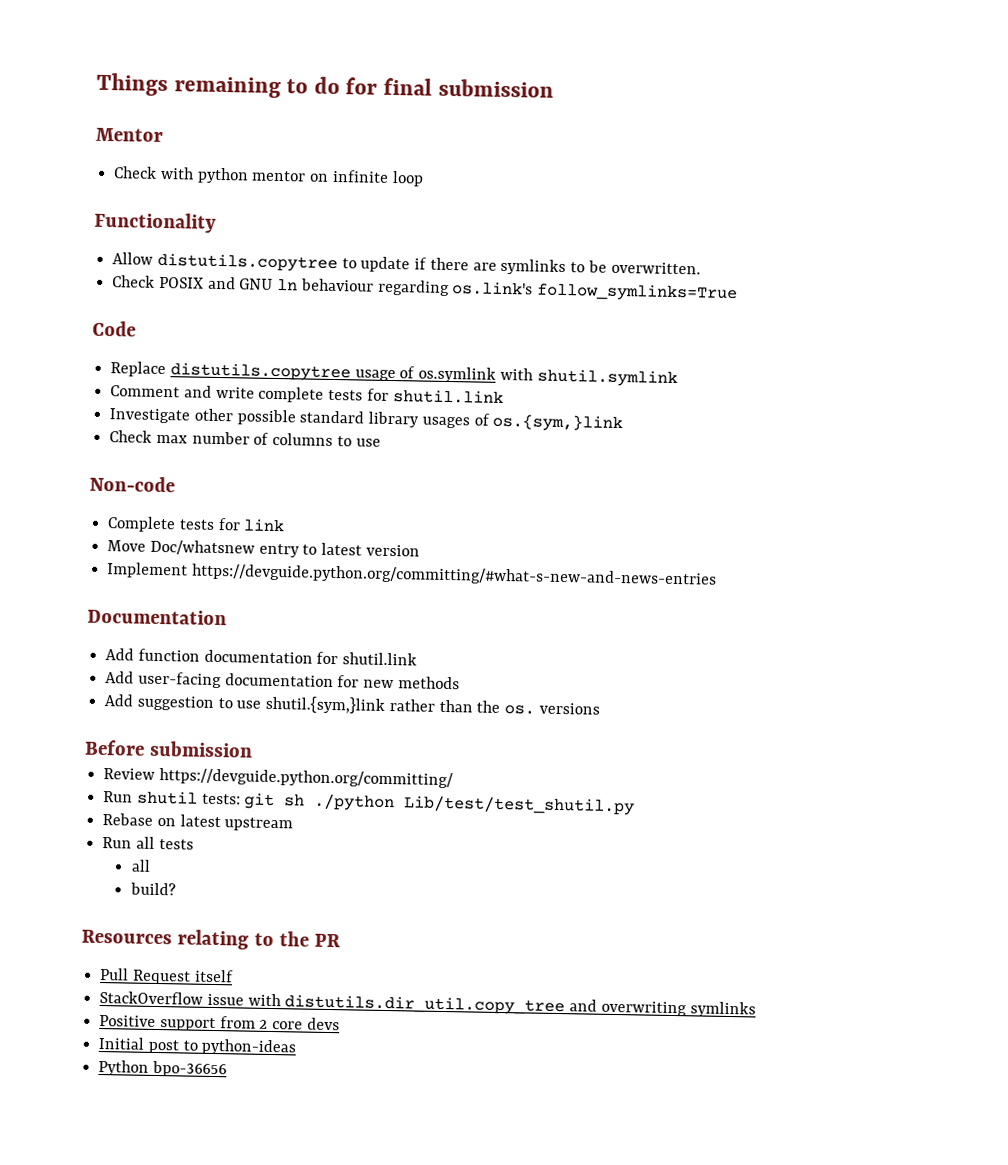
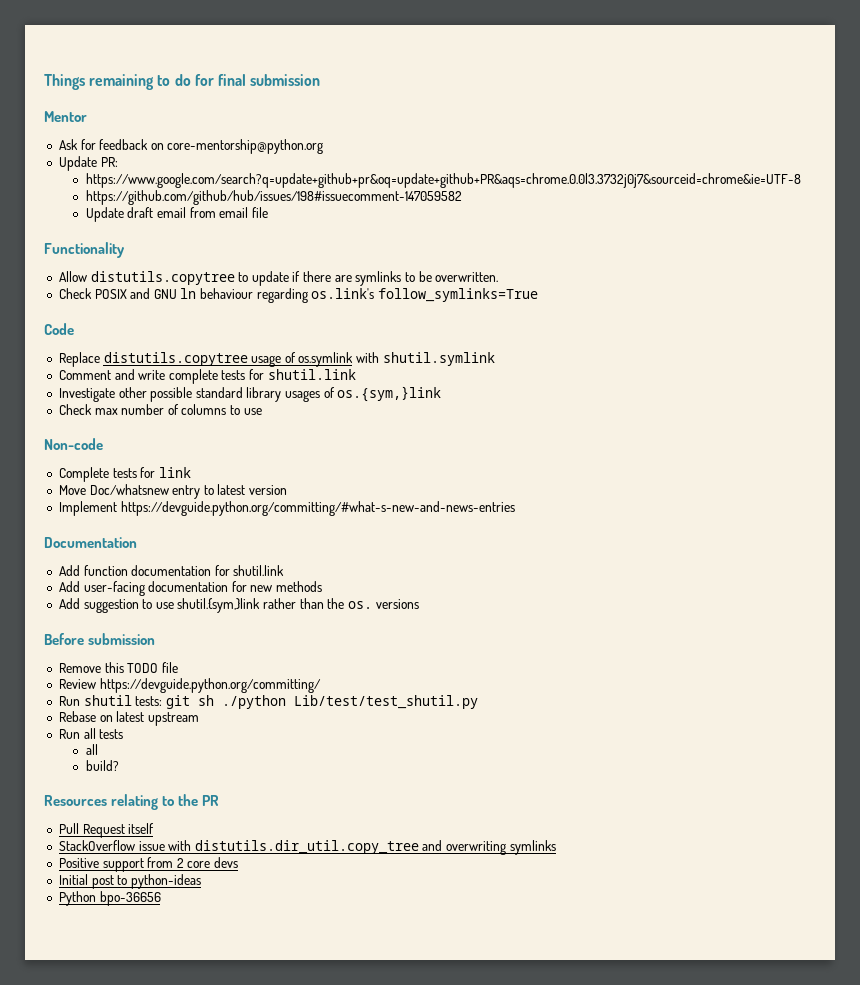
- Check with python mentor on infinite loop
+ Ask for feedback on core-mentorship@python.org
+ Update PR:
+ https://www.google.com/search?q=update+github+pr&oq=update+github+PR&aqs=chrome.0.0l3.3732j0j7&sourceid=chrome&ie=UTF-8
+ https://github.com/github/hub/issues/198#issuecomment-147059582
+ Update draft email from email file
+ Remove this TODO file

